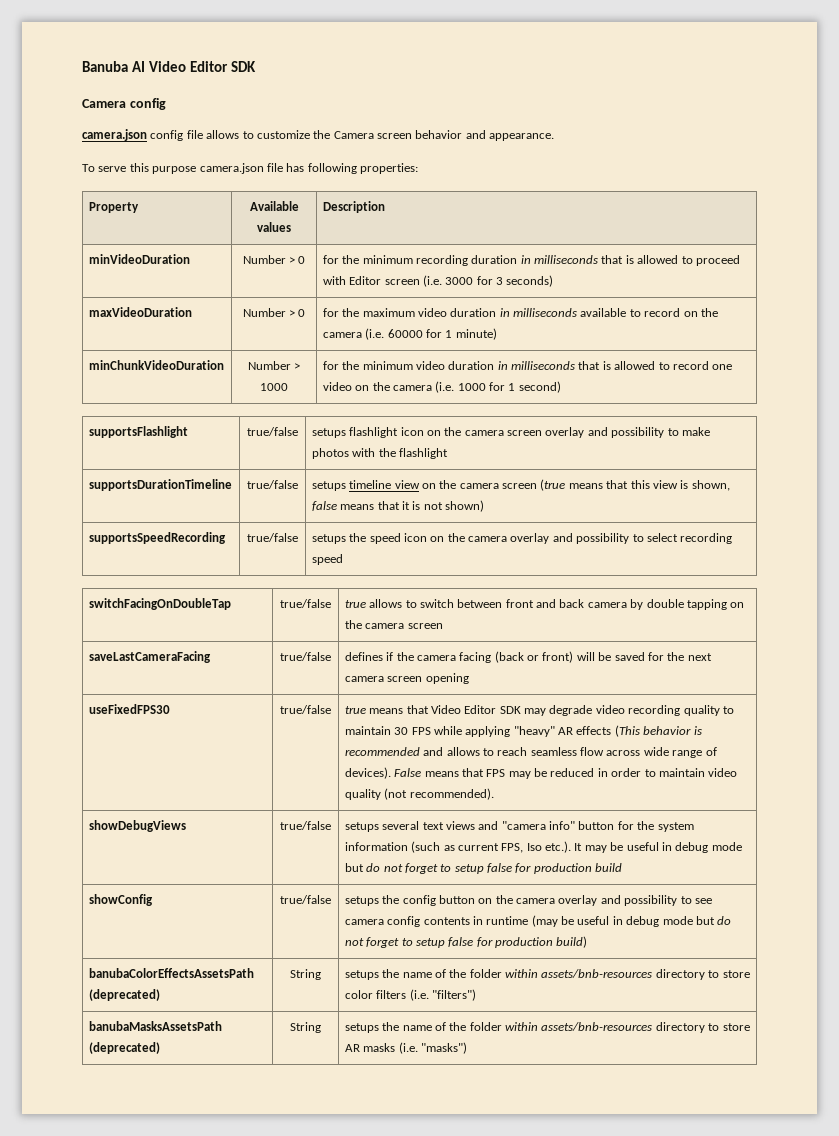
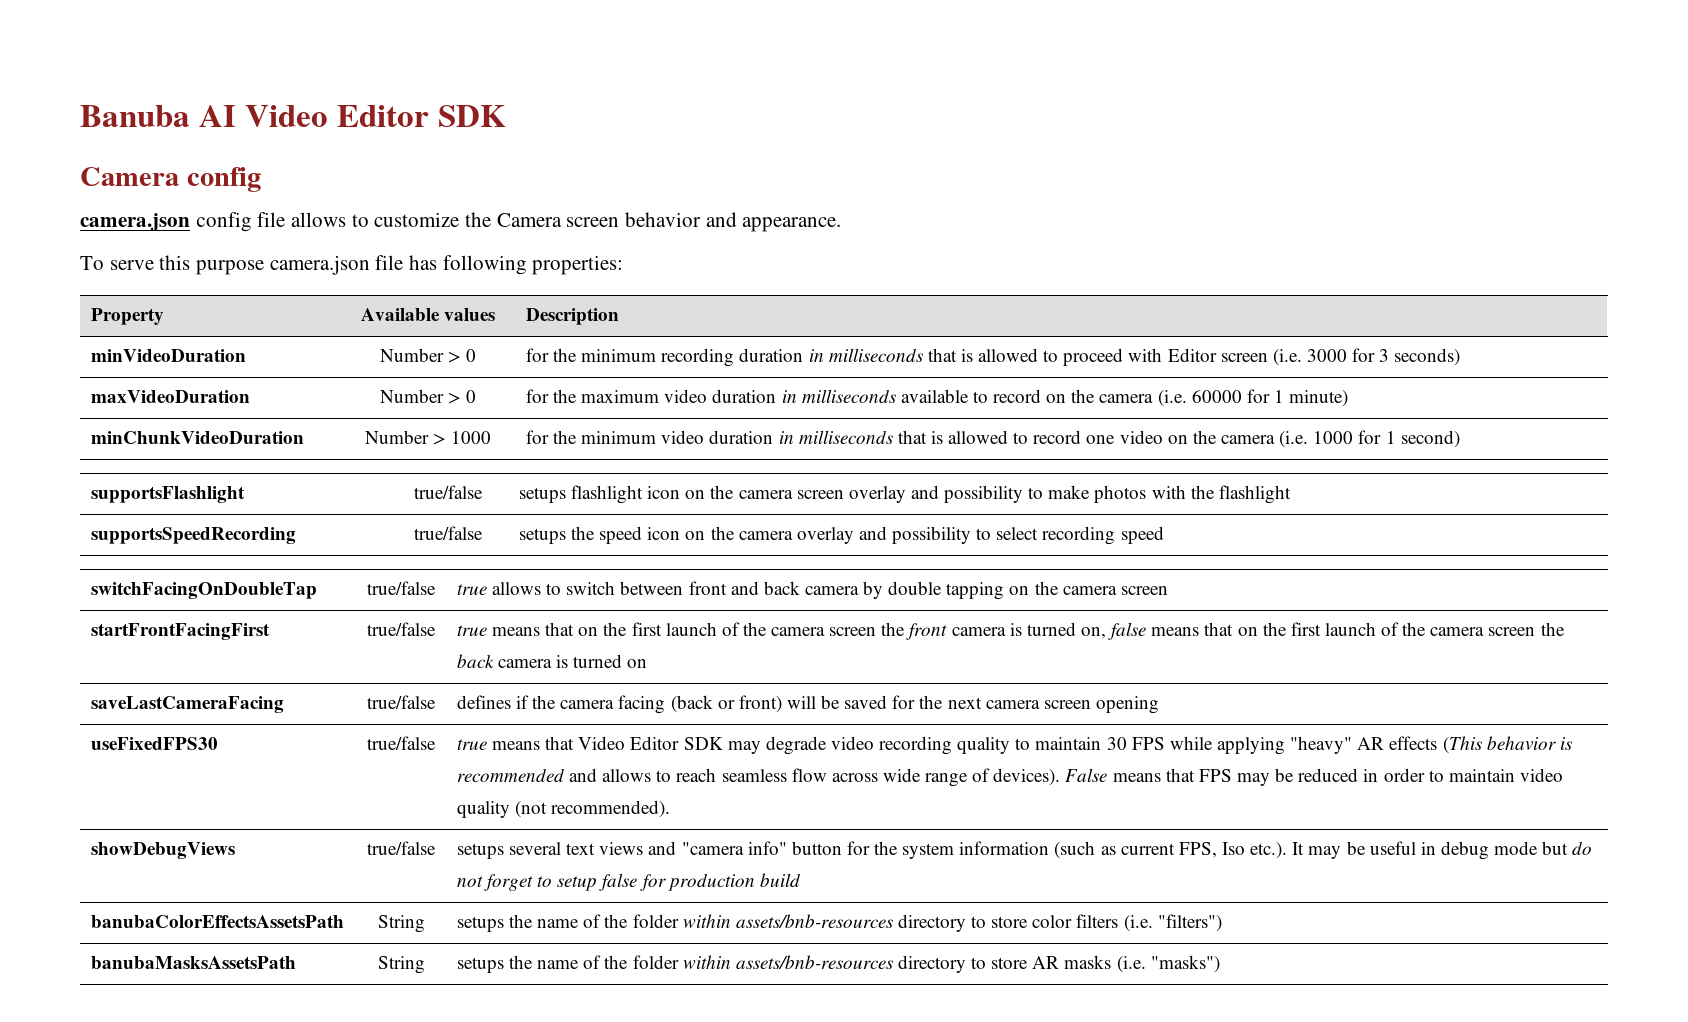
- supportsDurationTimeline | true/false | setups timeline view on the camera screen (true means that this view is shown, false means that it is not shown)
+ startFrontFacingFirst | true/false | true means that on the first launch of the camera screen the front camera is turned on, false means that on the first launch of the camera screen the back camera is turned on
- showConfig | true/false | setups the config button on the camera overlay and possibility to see camera config contents in runtime (may be useful in debug mode but do not forget to setup false for production build)
- banubaColorEffectsAssetsPath (deprecated) | String | setups the name of the folder within assets/bnb-resources directory to store color filters (i.e. "filters")
+ banubaColorEffectsAssetsPath | String | setups the name of the folder within assets/bnb-resources directory to store color filters (i.e. "filters")
- banubaMasksAssetsPath (deprecated) | String | setups the name of the folder within assets/bnb-resources directory to store AR masks (i.e. "masks")
+ banubaMasksAssetsPath | String | setups the name of the folder within assets/bnb-resources directory to store AR masks (i.e. "masks")

